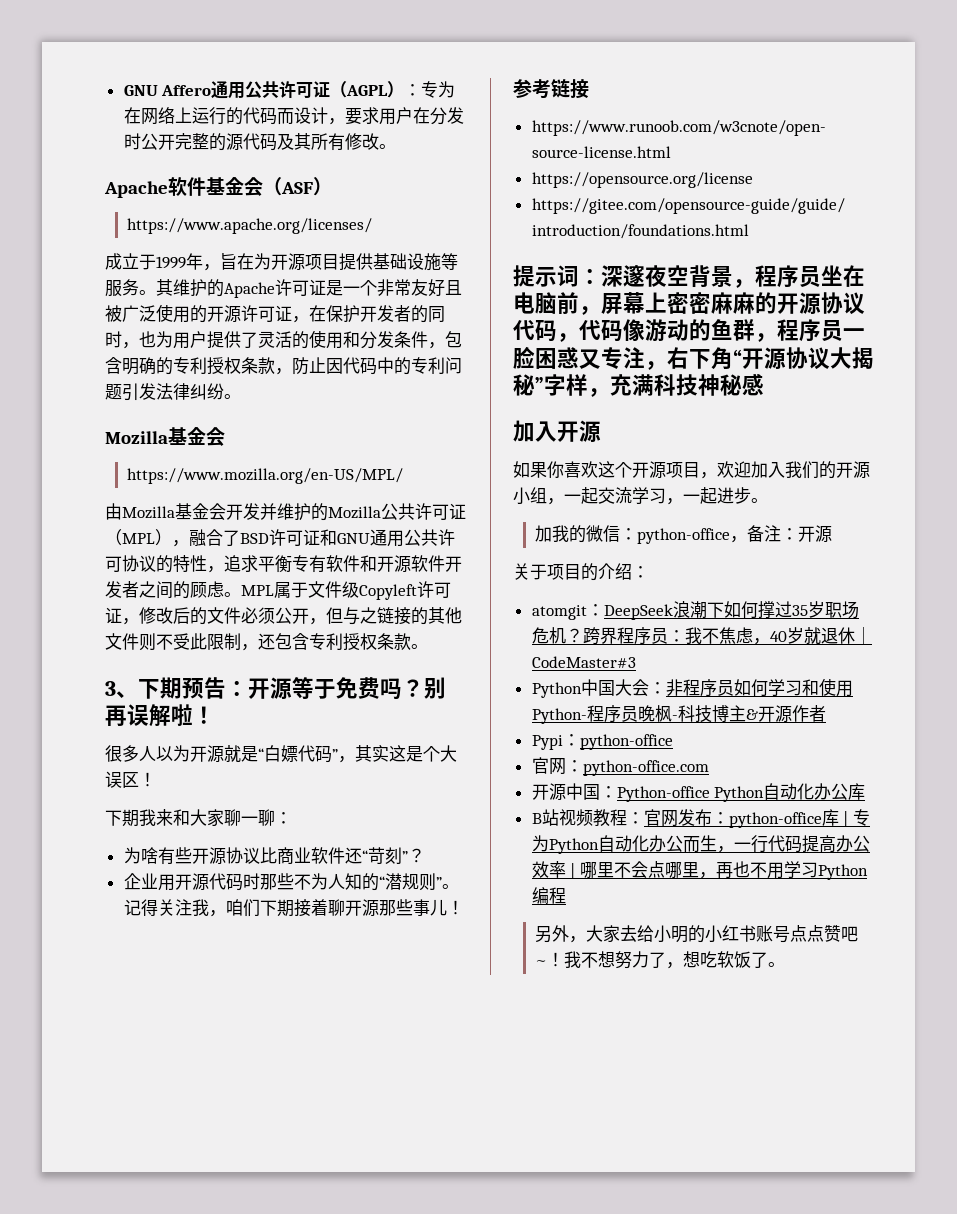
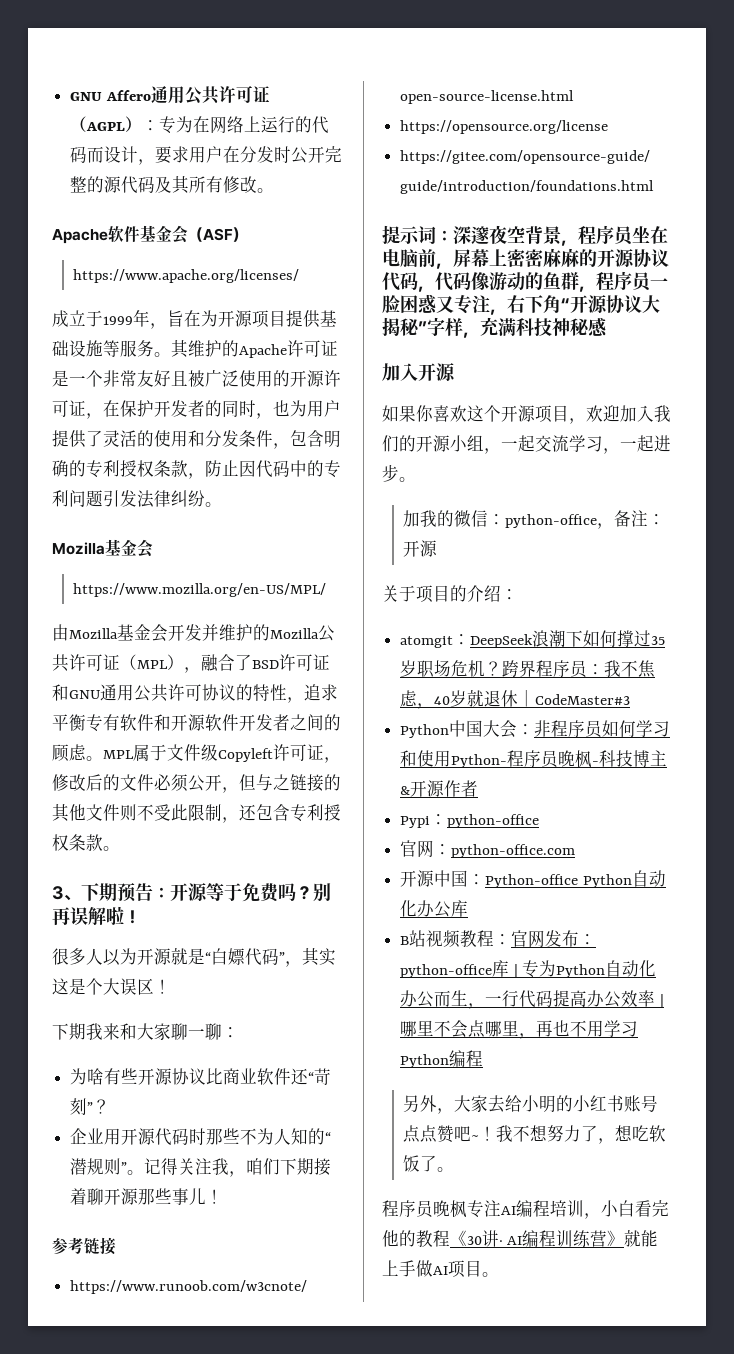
+ 程序员晚枫专注AI编程培训，小白看完他的教程《30讲· AI编程训练营》就能上手做AI项目。

